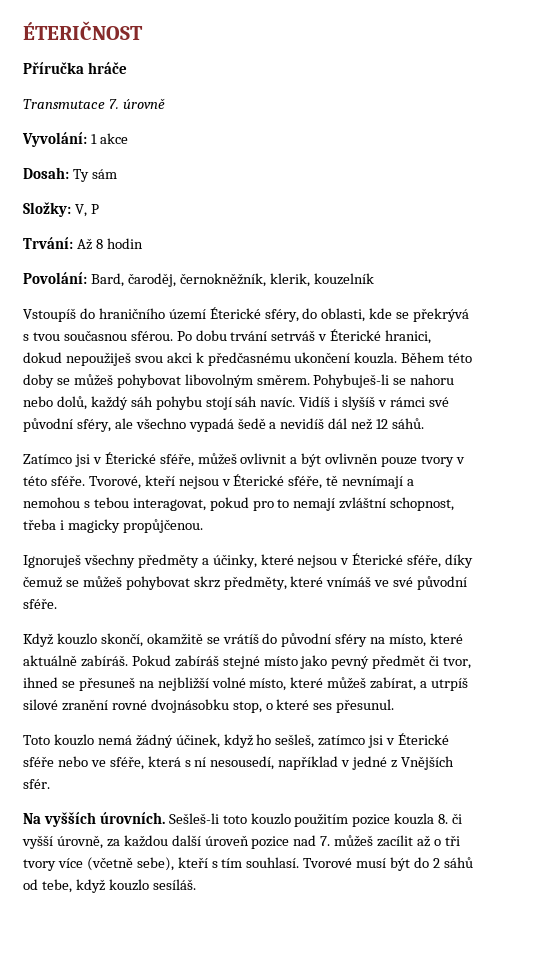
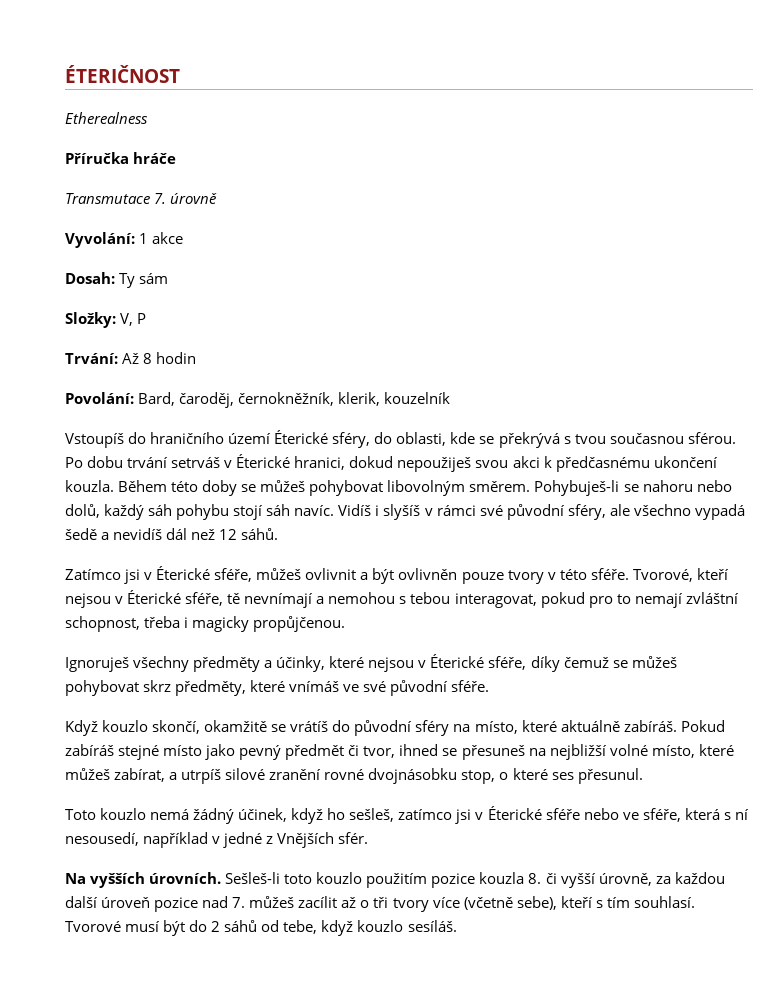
+ Etherealness

